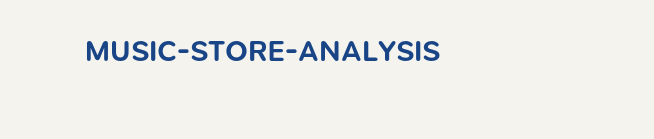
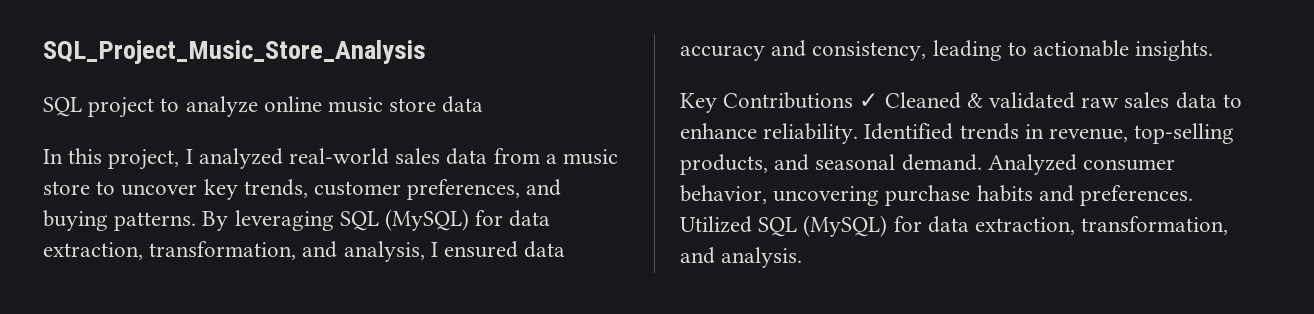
- MUSIC-STORE-ANALYSIS
+ SQL_Project_Music_Store_Analysis
+ SQL project to analyze online music store data
+ In this project, I analyzed real-world sales data from a music store to uncover key trends, customer preferences, and buying patterns. By leveraging SQL (MySQL) for data extraction, transformation, and analysis, I ensured data accuracy and consistency, leading to actionable insights.
+ Key Contributions ✓ Cleaned & validated raw sales data to enhance reliability. Identified trends in revenue, top-selling products, and seasonal demand. Analyzed consumer behavior, uncovering purchase habits and preferences. Utilized SQL (MySQL) for data extraction, transformation, and analysis.

